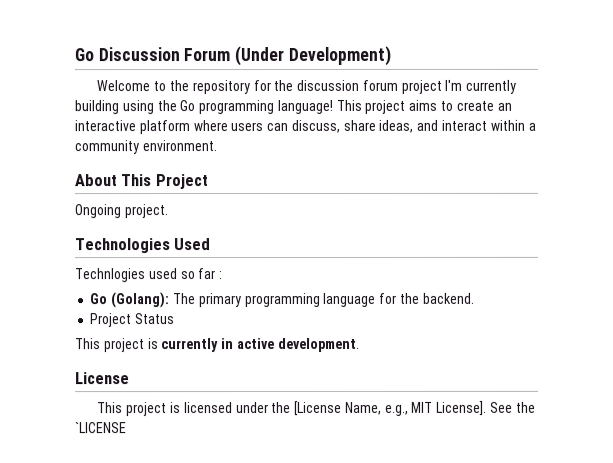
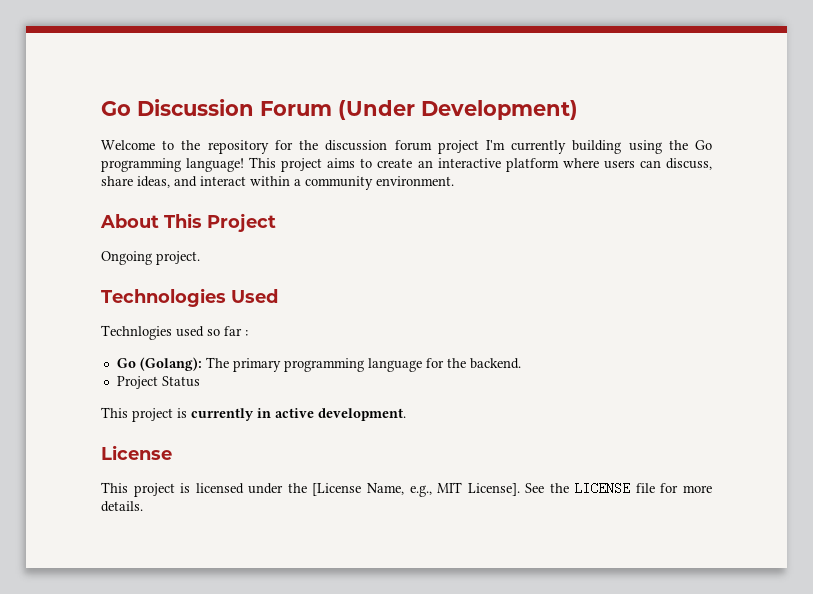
- See the `LICENSE
+ See the LICENSE file for more details.

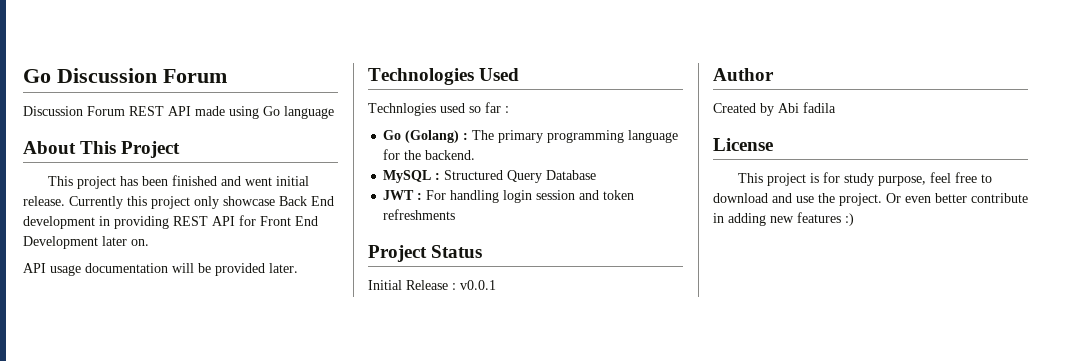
- Go Discussion Forum (Under Development)
- Welcome to the repository for the discussion forum project I'm currently building using the Go programming language! This project aims to create an interactive platform where users can discuss, share ideas, and interact within a community environment.
+ Go Discussion Forum
+ Discussion Forum REST API made using Go language
  About This Project
- Ongoing project.
+ This project has been finished and went initial release. Currently this project only showcase Back End development in providing REST API for Front End Development later on.
+ API usage documentation will be provided later.
- Go (Golang): The primary programming language for the backend.
+ Go (Golang) : The primary programming language for the backend.
+ MySQL : Structured Query Database
+ JWT : For handling login session and token refreshments
  Project Status
- This project is currently in active development.
+ Initial Release : v0.0.1
+ Author
+ Created by Abi fadila
  License
- This project is licensed under the [License Name, e.g., MIT License]. See the LICENSE file for more details.
+ This project is for study purpose, feel free to download and use the project. Or even better contribute in adding new features :)

